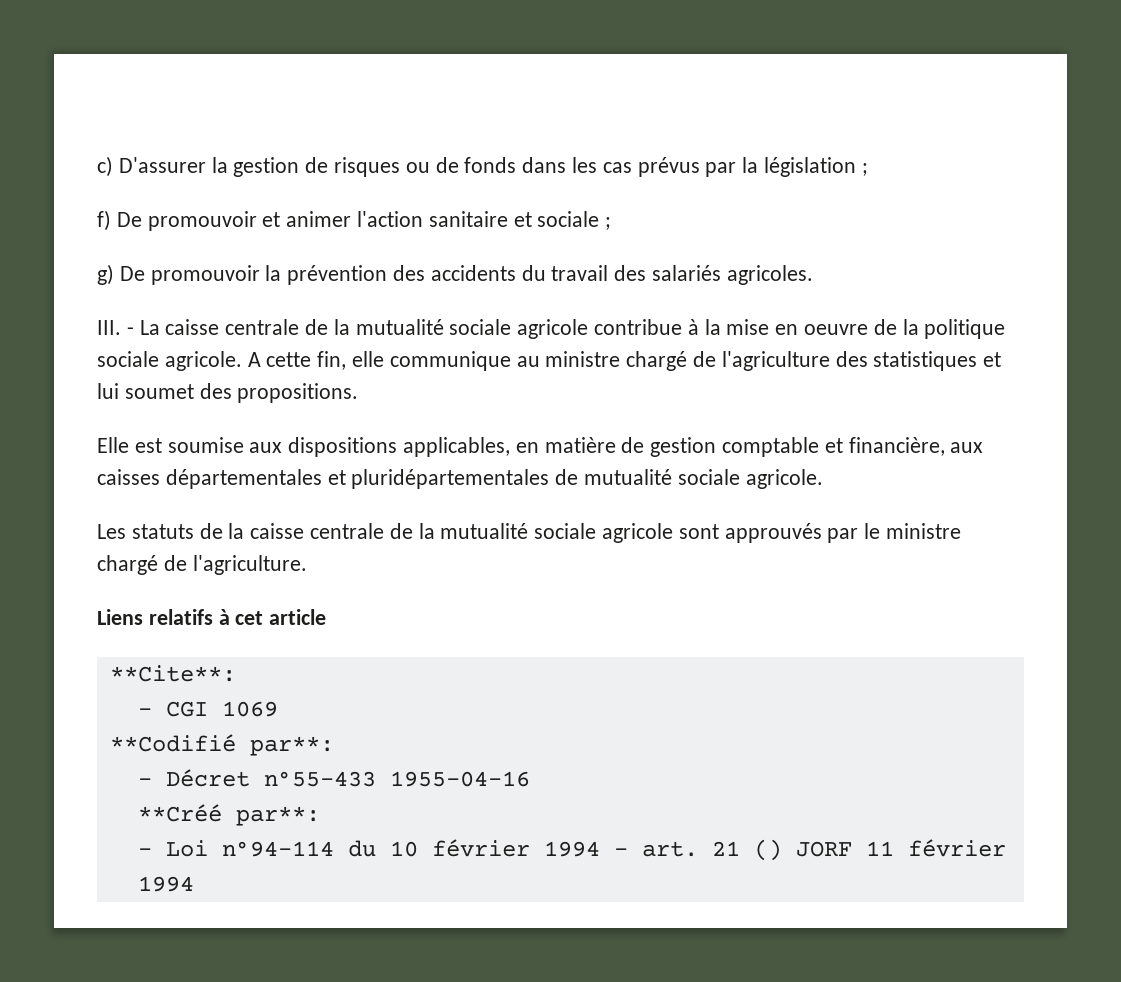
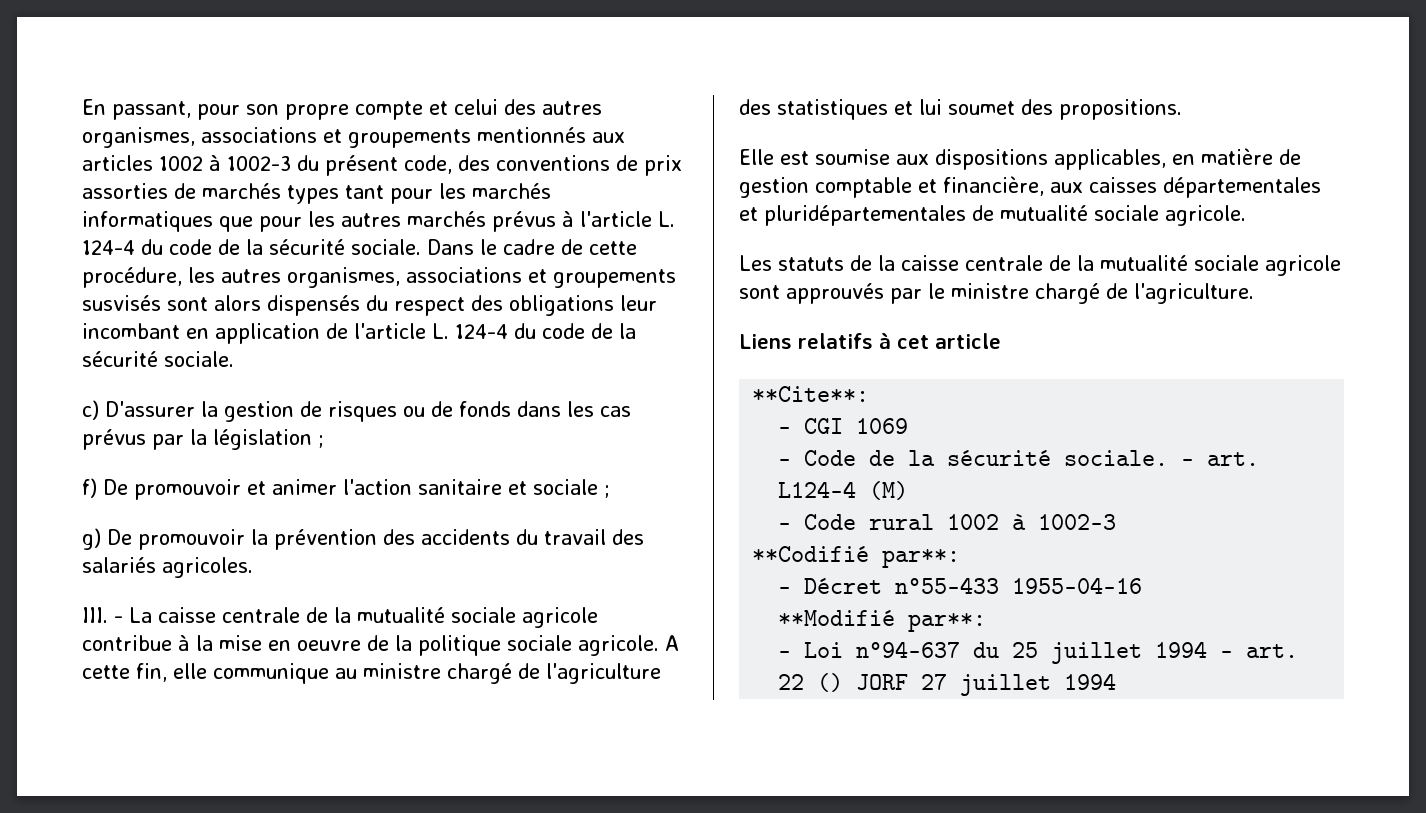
+ En passant, pour son propre compte et celui des autres organismes, associations et groupements mentionnés aux articles 1002 à 1002-3 du présent code, des conventions de prix assorties de marchés types tant pour les marchés informatiques que pour les autres marchés prévus à l'article L. 124-4 du code de la sécurité sociale. Dans le cadre de cette procédure, les autres organismes, associations et groupements susvisés sont alors dispensés du respect des obligations leur incombant en application de l'article L. 124-4 du code de la sécurité sociale.
+ - Code de la sécurité sociale. - art. L124-4 (M)
+ - Code rural 1002 à 1002-3
- **Créé par**:
+ **Modifié par**:
- - Loi n°94-114 du 10 février 1994 - art. 21 () JORF 11 février 1994
+ - Loi n°94-637 du 25 juillet 1994 - art. 22 () JORF 27 juillet 1994

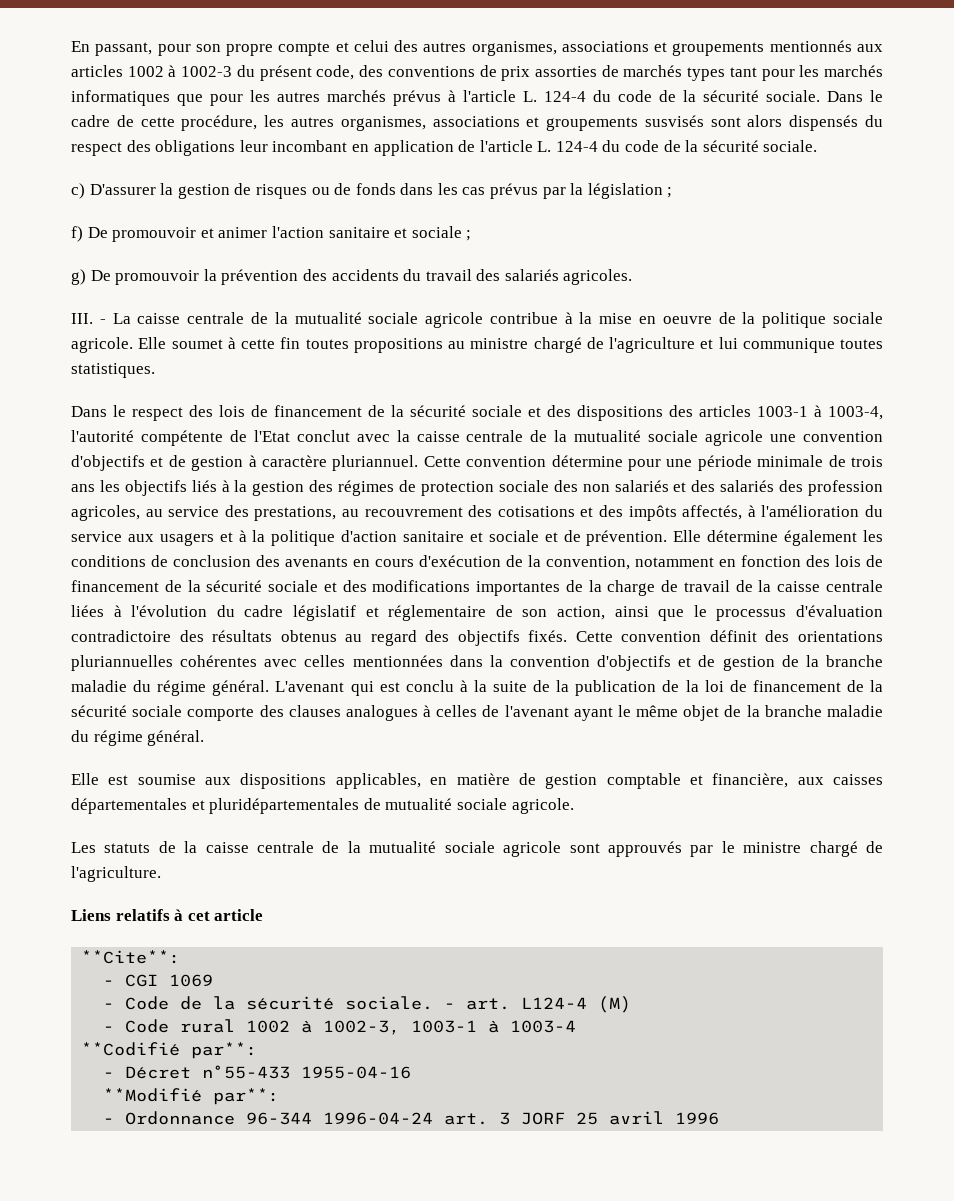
- A cette fin, elle communique au ministre chargé de l'agriculture des statistiques et lui soumet des propositions.
+ Elle soumet à cette fin toutes propositions au ministre chargé de l'agriculture et lui communique toutes statistiques.
+ Dans le respect des lois de financement de la sécurité sociale et des dispositions des articles 1003-1 à 1003-4, l'autorité compétente de l'Etat conclut avec la caisse centrale de la mutualité sociale agricole une convention d'objectifs et de gestion à caractère pluriannuel. Cette convention détermine pour une période minimale de trois ans les objectifs liés à la gestion des régimes de protection sociale des non salariés et des salariés des profession agricoles, au service des prestations, au recouvrement des cotisations et des impôts affectés, à l'amélioration du service aux usagers et à la politique d'action sanitaire et sociale et de prévention. Elle détermine également les conditions de conclusion des avenants en cours d'exécution de la convention, notamment en fonction des lois de financement de la sécurité sociale et des modifications importantes de la charge de travail de la caisse centrale liées à l'évolution du cadre législatif et réglementaire de son action, ainsi que le processus d'évaluation contradictoire des résultats obtenus au regard des objectifs fixés. Cette convention définit des orientations pluriannuelles cohérentes avec celles mentionnées dans la convention d'objectifs et de gestion de la branche maladie du régime général. L'avenant qui est conclu à la suite de la publication de la loi de financement de la sécurité sociale comporte des clauses analogues à celles de l'avenant ayant le même objet de la branche maladie du régime général.
- - Code rural 1002 à 1002-3
+ - Code rural 1002 à 1002-3, 1003-1 à 1003-4
- - Loi n°94-637 du 25 juillet 1994 - art. 22 () JORF 27 juillet 1994
+ - Ordonnance 96-344 1996-04-24 art. 3 JORF 25 avril 1996

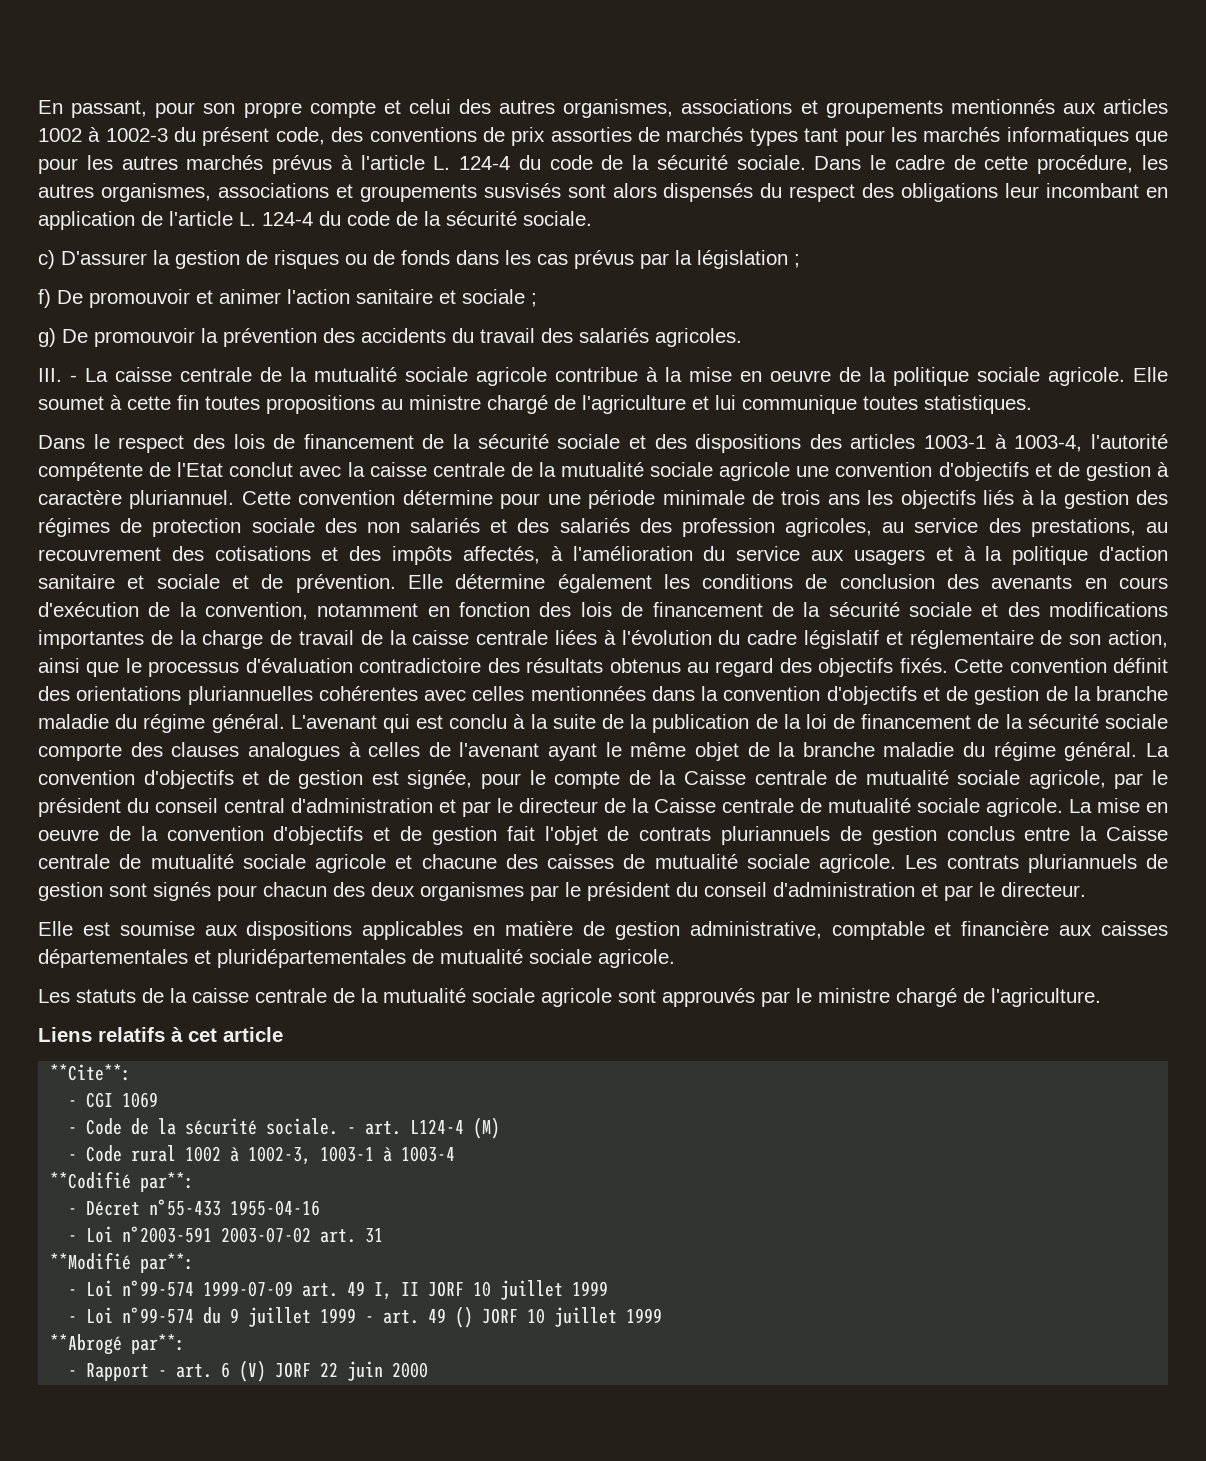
+ La convention d'objectifs et de gestion est signée, pour le compte de la Caisse centrale de mutualité sociale agricole, par le président du conseil central d'administration et par le directeur de la Caisse centrale de mutualité sociale agricole. La mise en oeuvre de la convention d'objectifs et de gestion fait l'objet de contrats pluriannuels de gestion conclus entre la Caisse centrale de mutualité sociale agricole et chacune des caisses de mutualité sociale agricole. Les contrats pluriannuels de gestion sont signés pour chacun des deux organismes par le président du conseil d'administration et par le directeur.
- Elle est soumise aux dispositions applicables, en matière de gestion comptable et financière, aux caisses départementales et pluridépartementales de mutualité sociale agricole.
+ Elle est soumise aux dispositions applicables en matière de gestion administrative, comptable et financière aux caisses départementales et pluridépartementales de mutualité sociale agricole.
+ - Loi n°2003-591 2003-07-02 art. 31
  **Modifié par**:
- - Ordonnance 96-344 1996-04-24 art. 3 JORF 25 avril 1996
+ - Loi n°99-574 1999-07-09 art. 49 I, II JORF 10 juillet 1999
+ - Loi n°99-574 du 9 juillet 1999 - art. 49 () JORF 10 juillet 1999
+ **Abrogé par**:
+ - Rapport - art. 6 (V) JORF 22 juin 2000

